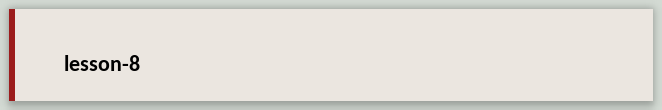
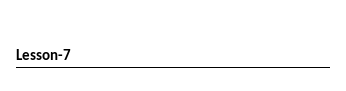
- lesson-8
+ Lesson-7

